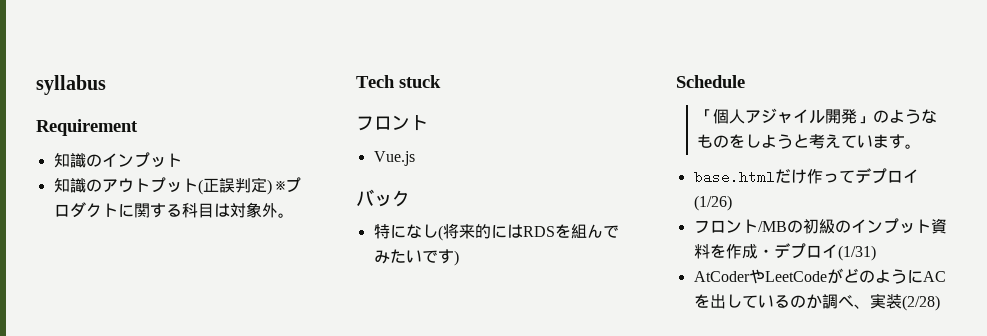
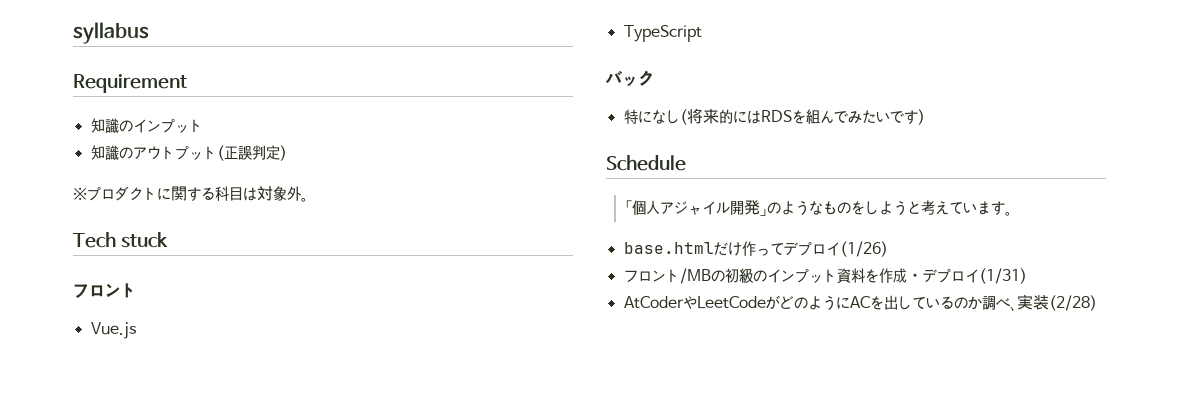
- 知識のアウトプット(正誤判定) ※プロダクトに関する科目は対象外。
+ 知識のアウトプット(正誤判定)
+ ※プロダクトに関する科目は対象外。
+ TypeScript

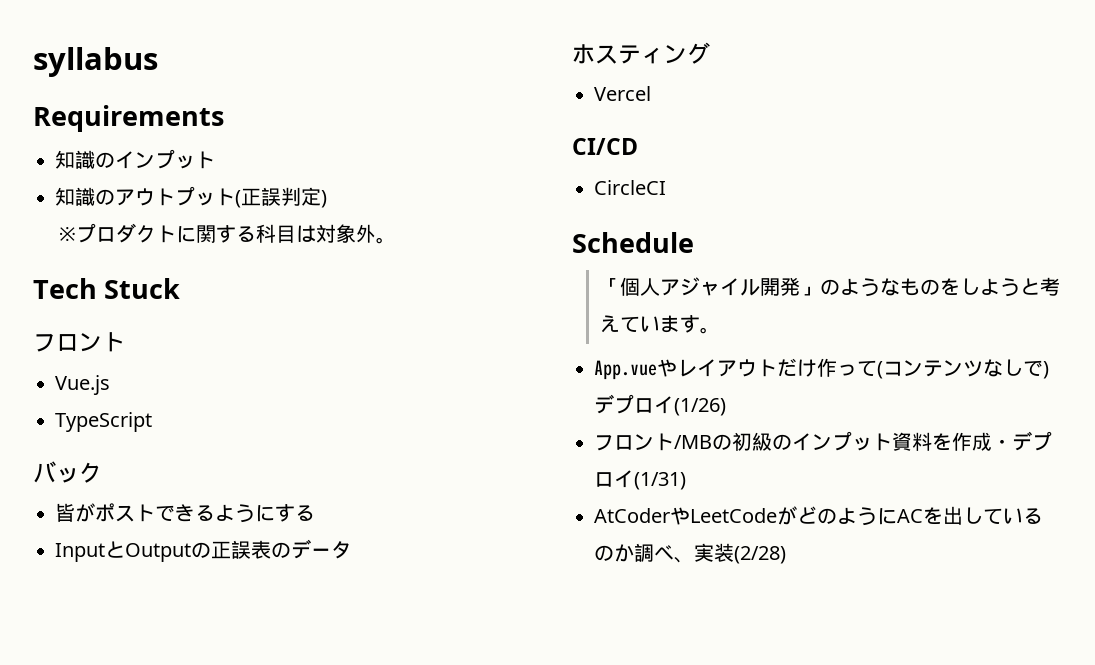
- Requirement
+ Requirements
- Tech stuck
+ Tech Stuck
- 特になし(将来的にはRDSを組んでみたいです)
+ 皆がポストできるようにする
+ InputとOutputの正誤表のデータ
+ ホスティング
+ Vercel
+ CI/CD
+ CircleCI
- base.htmlだけ作ってデプロイ(1/26)
+ App.vueやレイアウトだけ作って(コンテンツなしで)デプロイ(1/26)

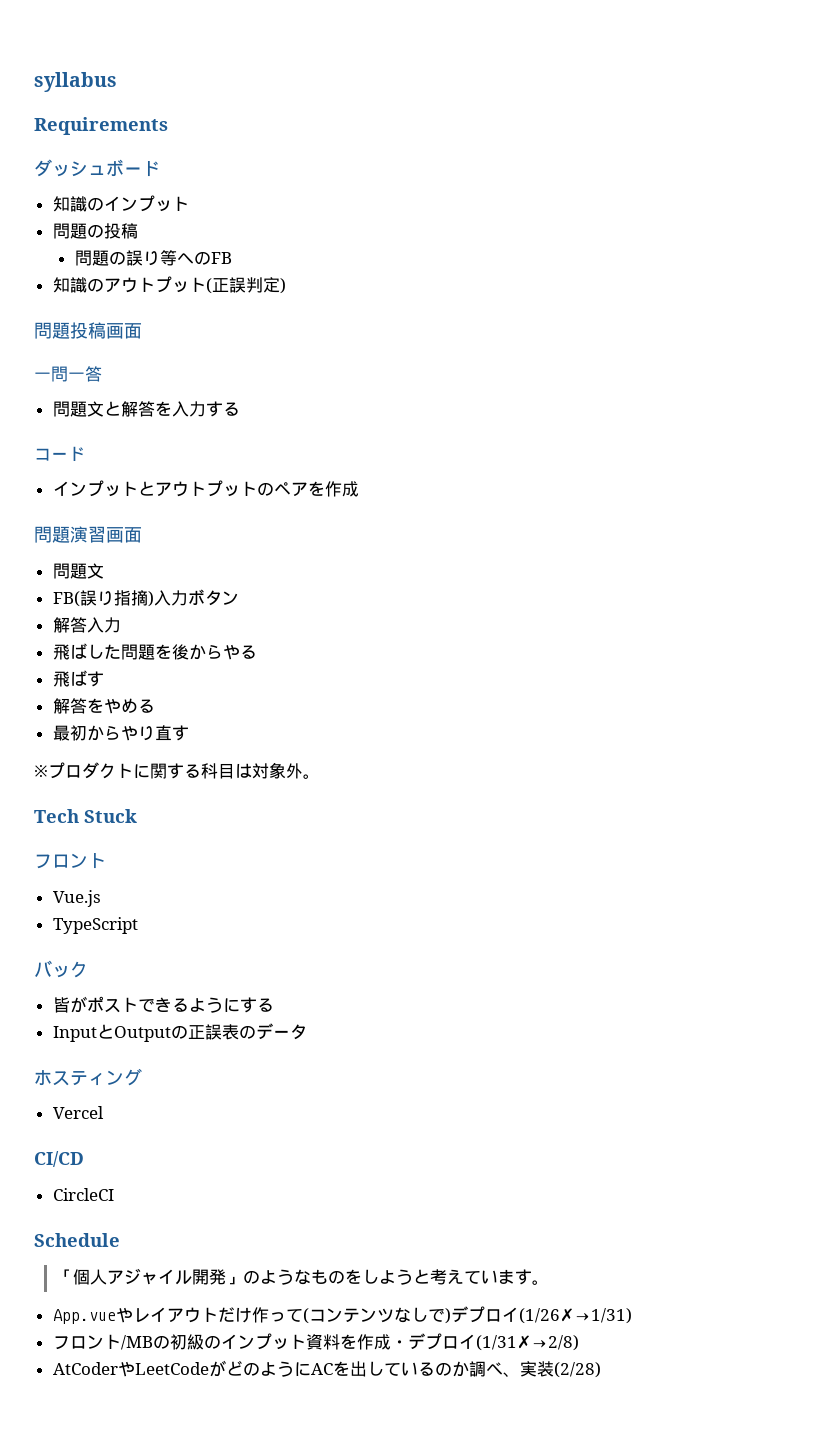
+ ダッシュボード
+ 問題の投稿
+ 問題の誤り等へのFB
+ 問題投稿画面
+ 一問一答
+ 問題文と解答を入力する
+ コード
+ インプットとアウトプットのペアを作成
+ 問題演習画面
+ 問題文
+ FB(誤り指摘)入力ボタン
+ 解答入力
+ 飛ばした問題を後からやる
+ 飛ばす
+ 解答をやめる
+ 最初からやり直す
- App.vueやレイアウトだけ作って(コンテンツなしで)デプロイ(1/26)
+ App.vueやレイアウトだけ作って(コンテンツなしで)デプロイ(1/26✗→1/31)
- フロント/MBの初級のインプット資料を作成・デプロイ(1/31)
+ フロント/MBの初級のインプット資料を作成・デプロイ(1/31✗→2/8)

